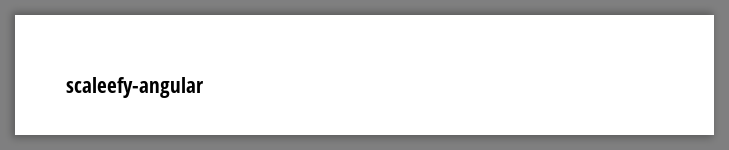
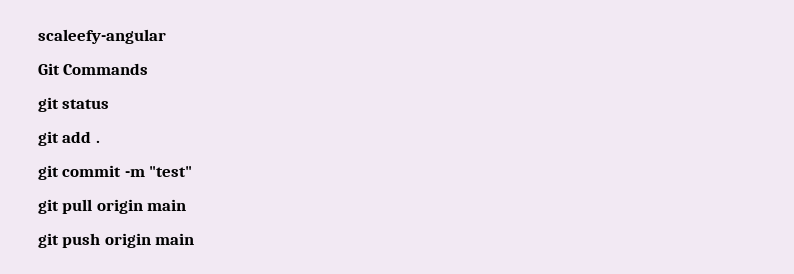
+ Git Commands
+ git status
+ git add .
+ git commit -m "test"
+ git pull origin main
+ git push origin main

